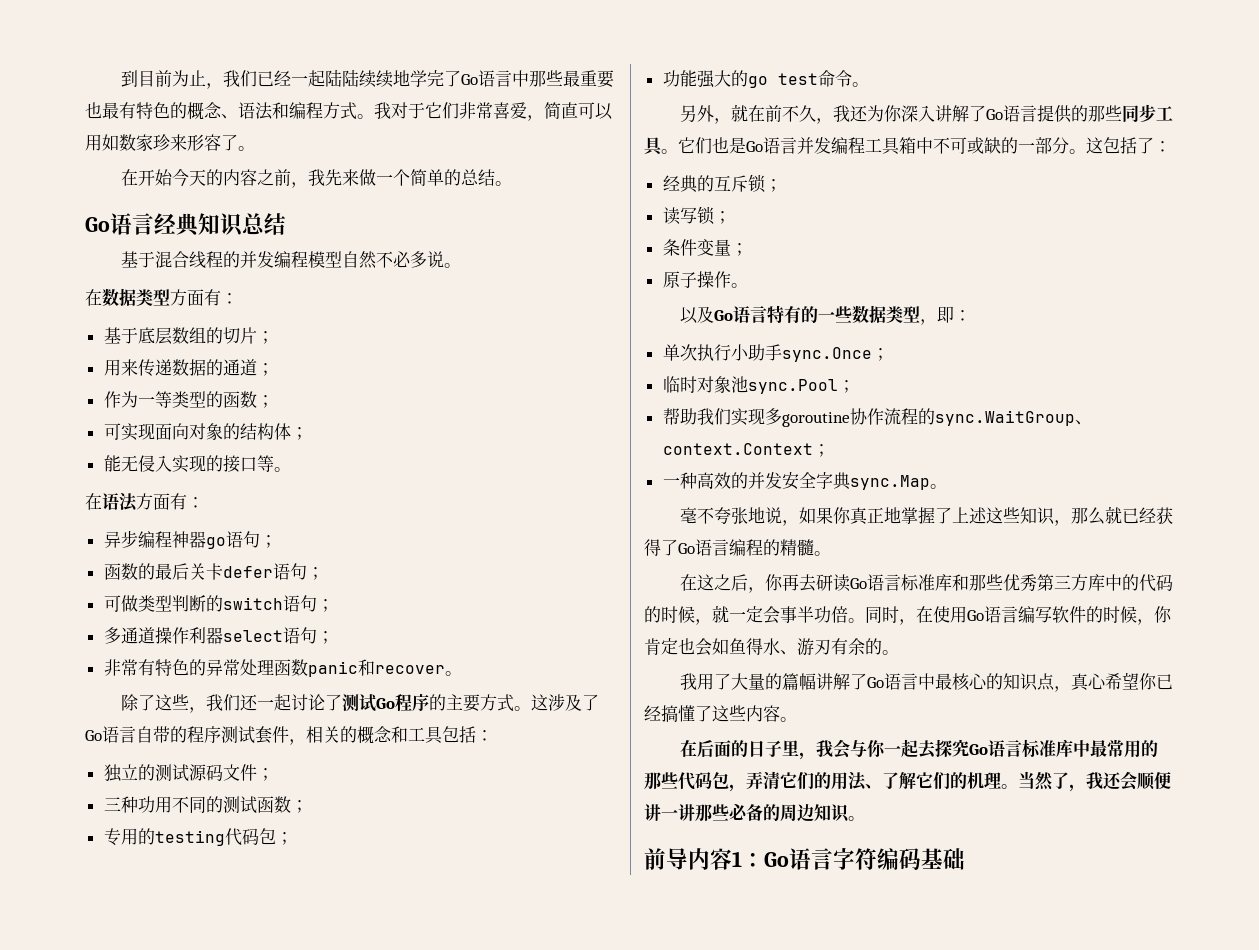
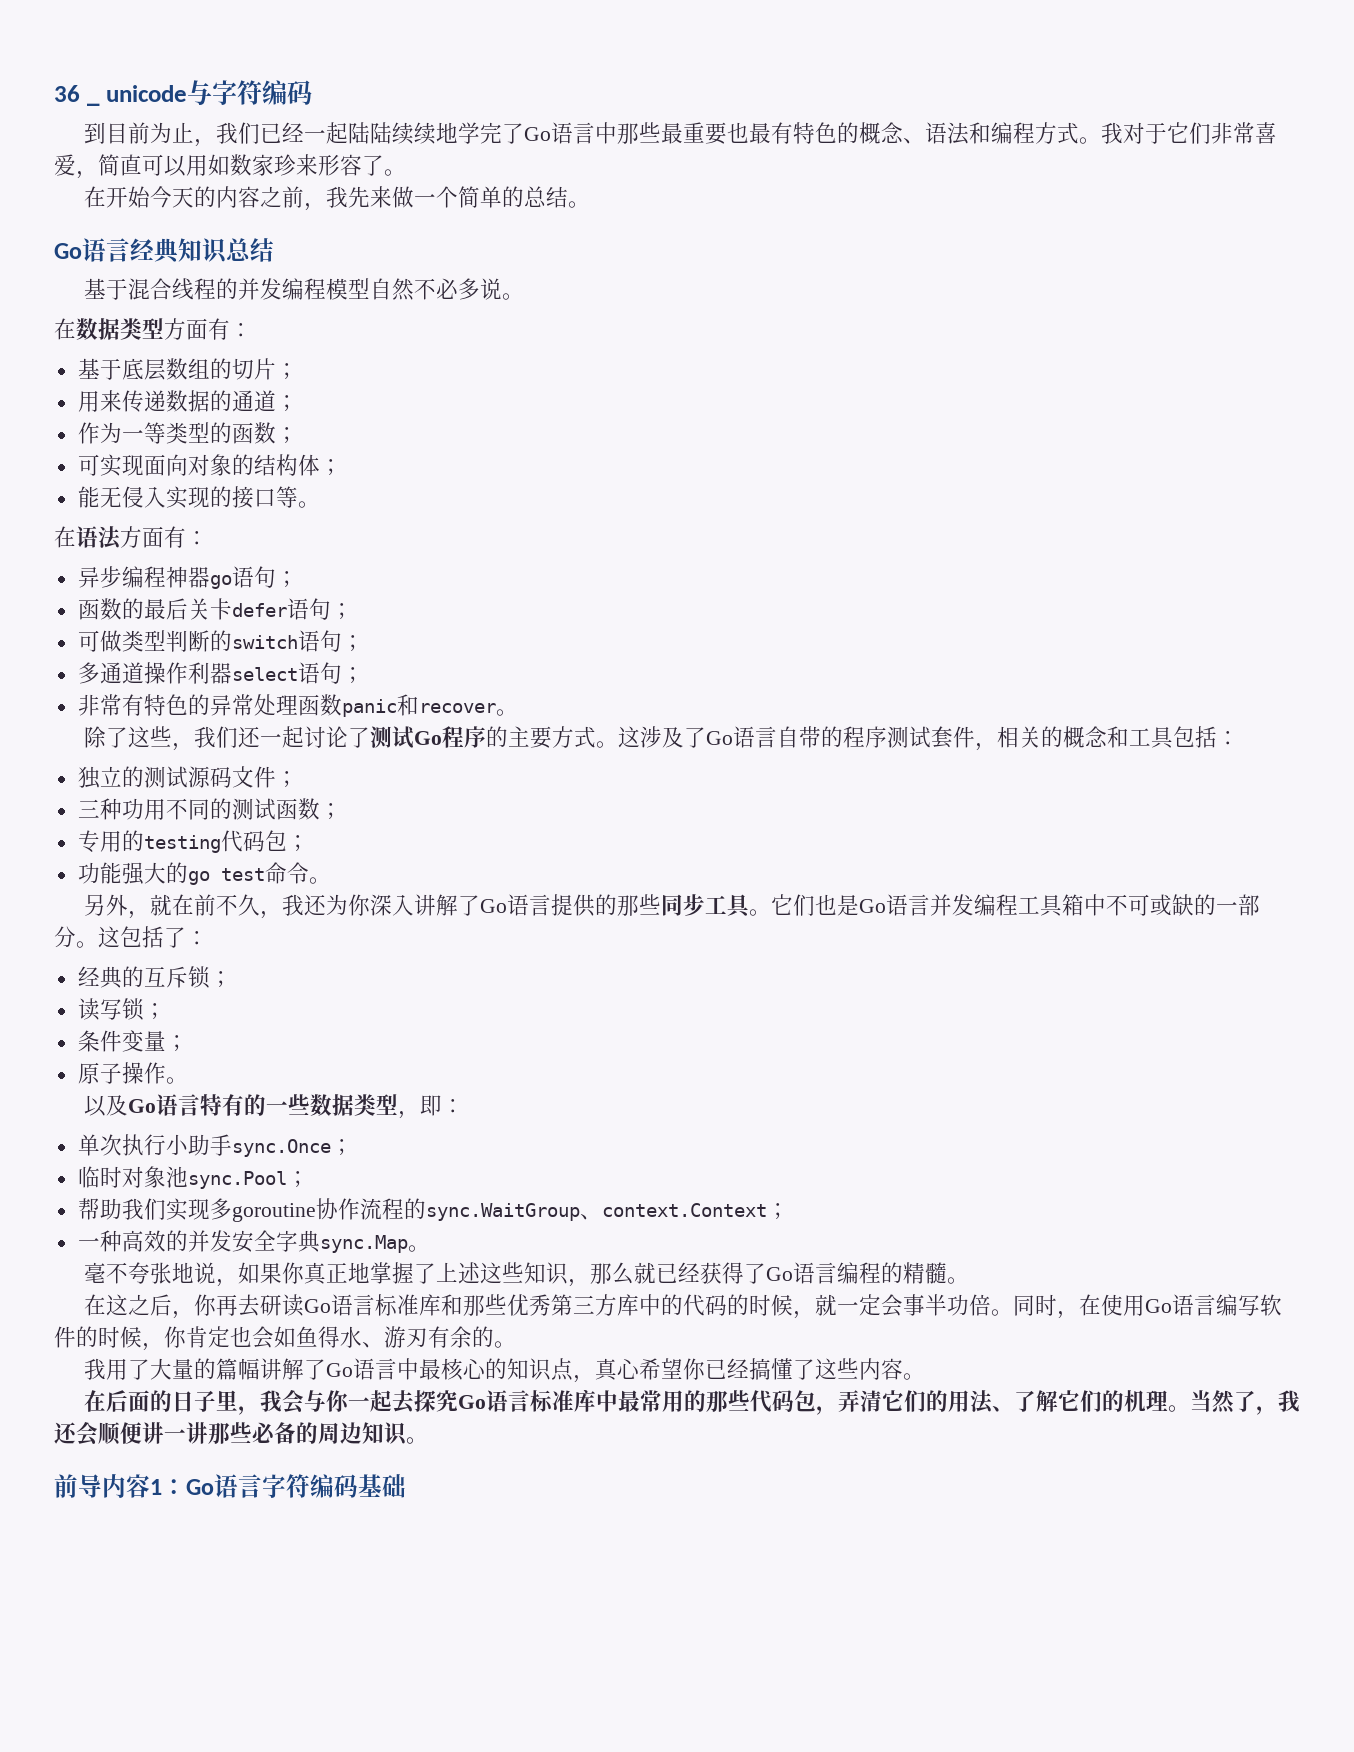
+ 36 _ unicode与字符编码

